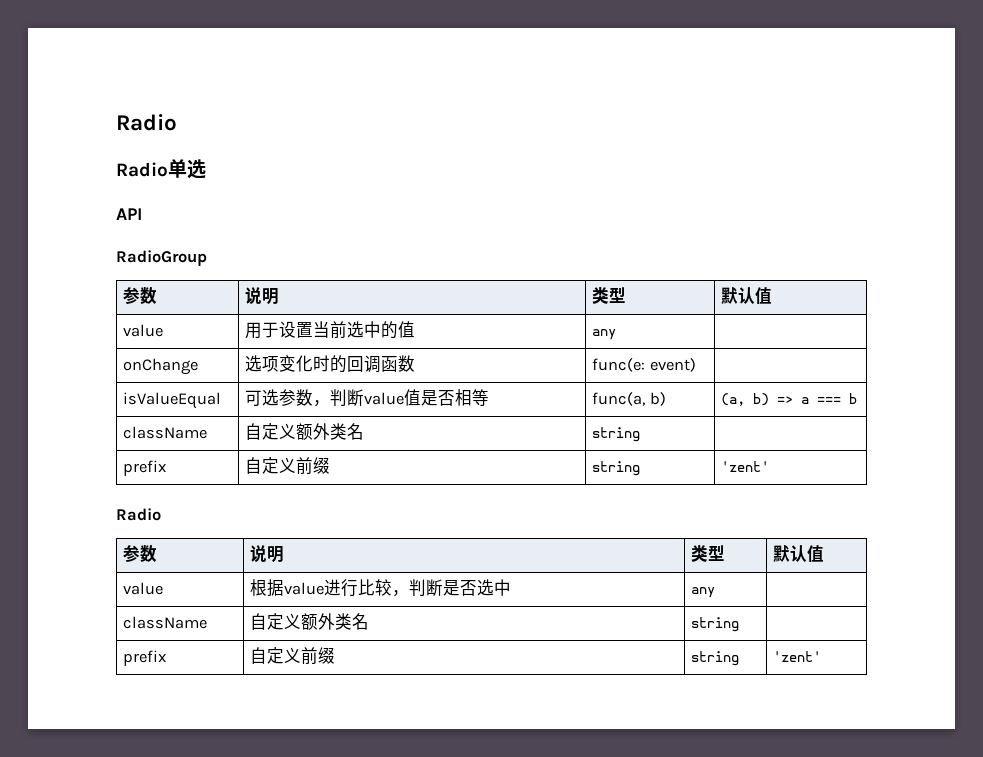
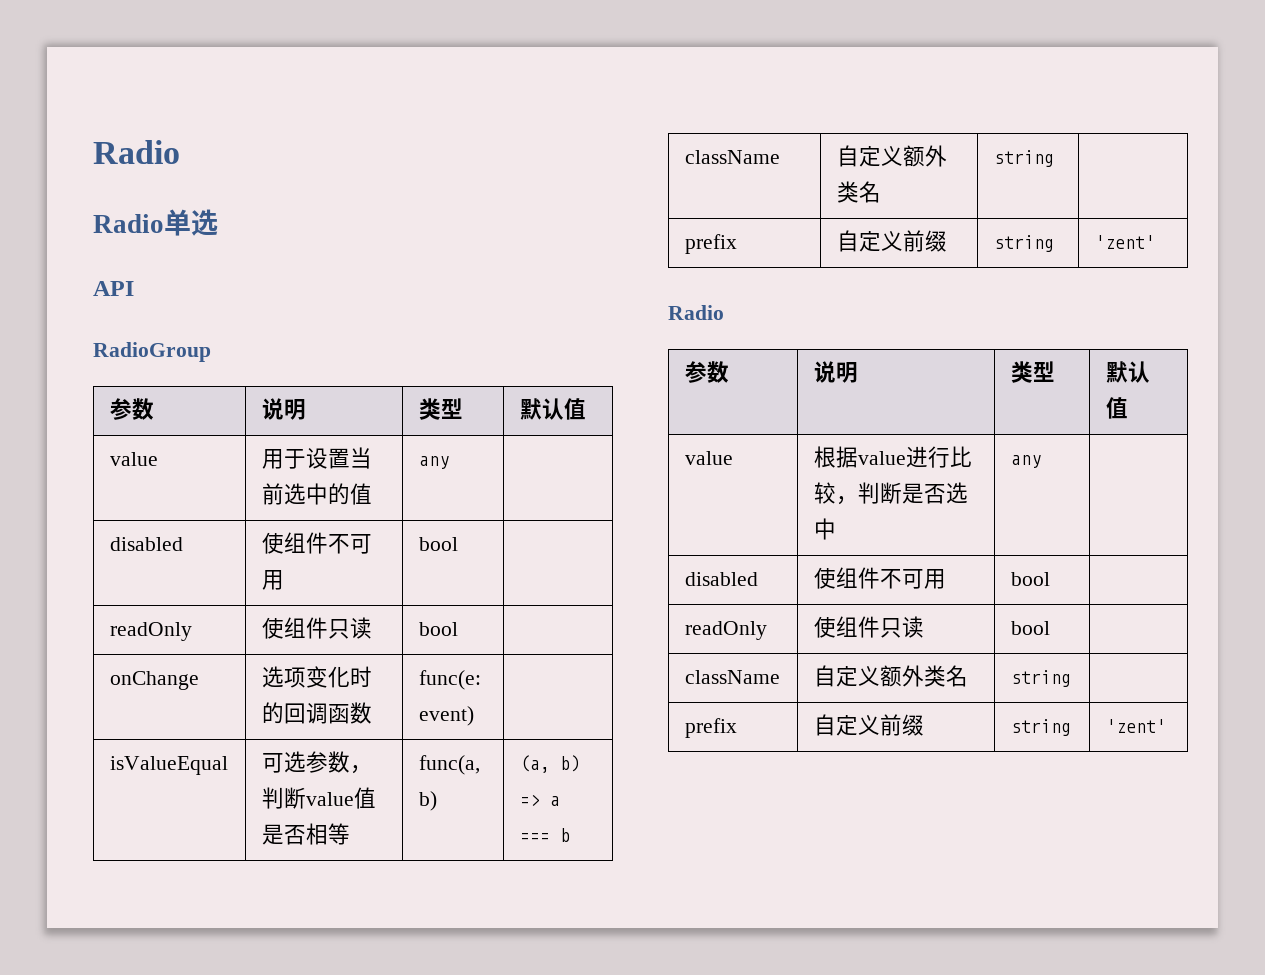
  value | 用于设置当前选中的值 | any |
+ disabled | 使组件不可用 | bool |
+ readOnly | 使组件只读 | bool |
  value | 根据value进行比较，判断是否选中 | any |
+ disabled | 使组件不可用 | bool |
+ readOnly | 使组件只读 | bool |

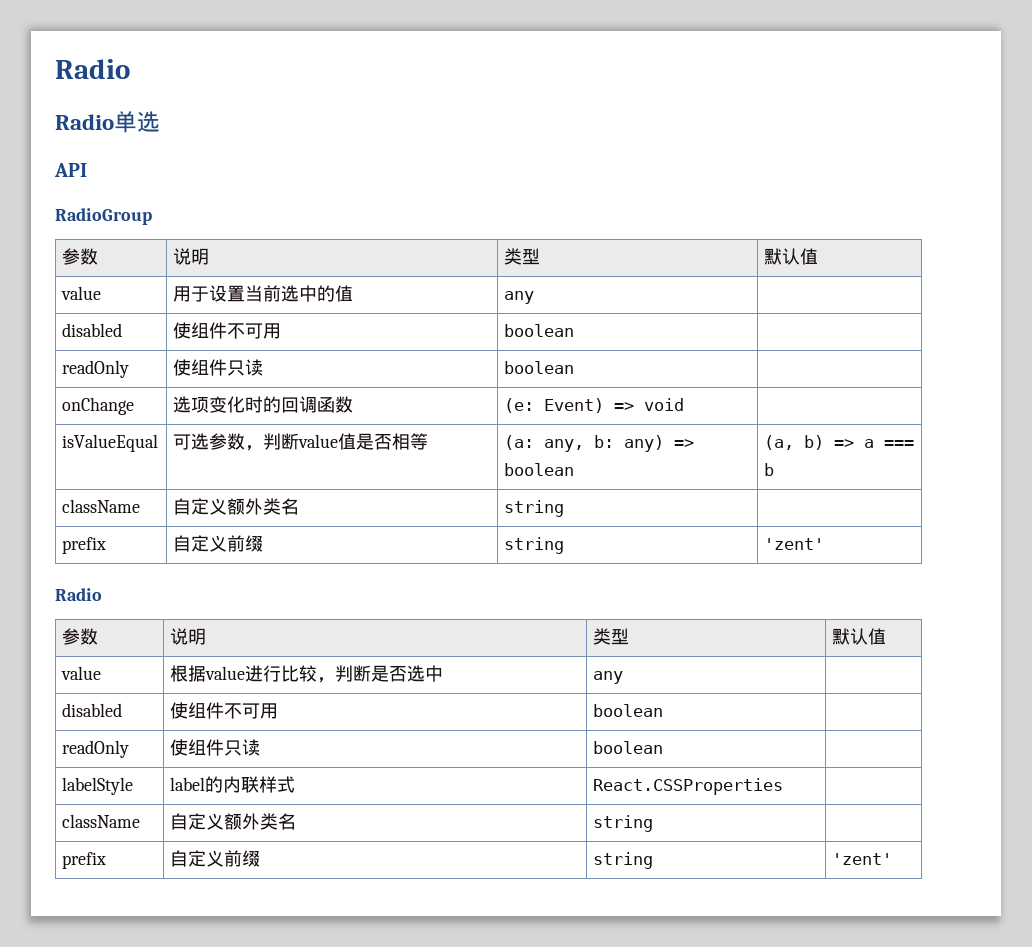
  value | 用于设置当前选中的值 | any |
- disabled | 使组件不可用 | bool |
- readOnly | 使组件只读 | bool |
+ disabled | 使组件不可用 | boolean |
+ readOnly | 使组件只读 | boolean |
- onChange | 选项变化时的回调函数 | func(e: event) |
+ onChange | 选项变化时的回调函数 | (e: Event) => void |
- isValueEqual | 可选参数，判断value值是否相等 | func(a, b) | (a, b) => a === b
+ isValueEqual | 可选参数，判断value值是否相等 | (a: any, b: any) => boolean | (a, b) => a === b
  value | 根据value进行比较，判断是否选中 | any |
- disabled | 使组件不可用 | bool |
- readOnly | 使组件只读 | bool |
+ disabled | 使组件不可用 | boolean |
+ readOnly | 使组件只读 | boolean |
+ labelStyle | label的内联样式 | React.CSSProperties |

